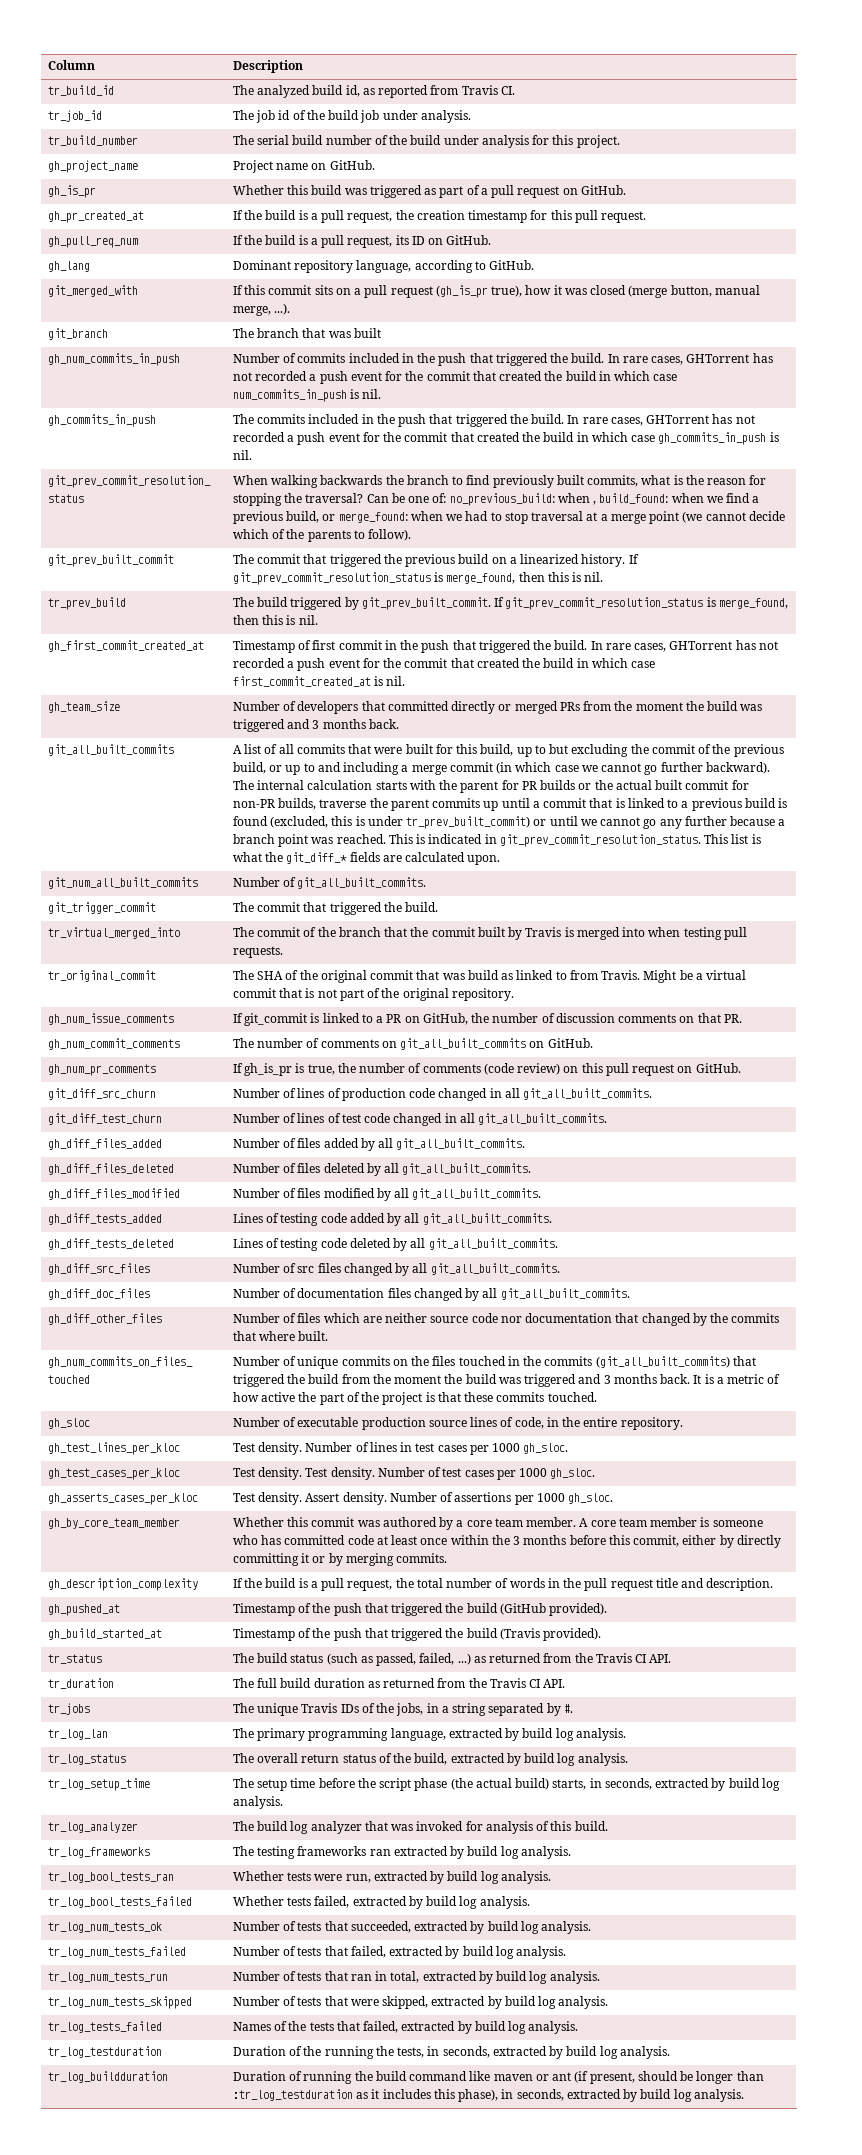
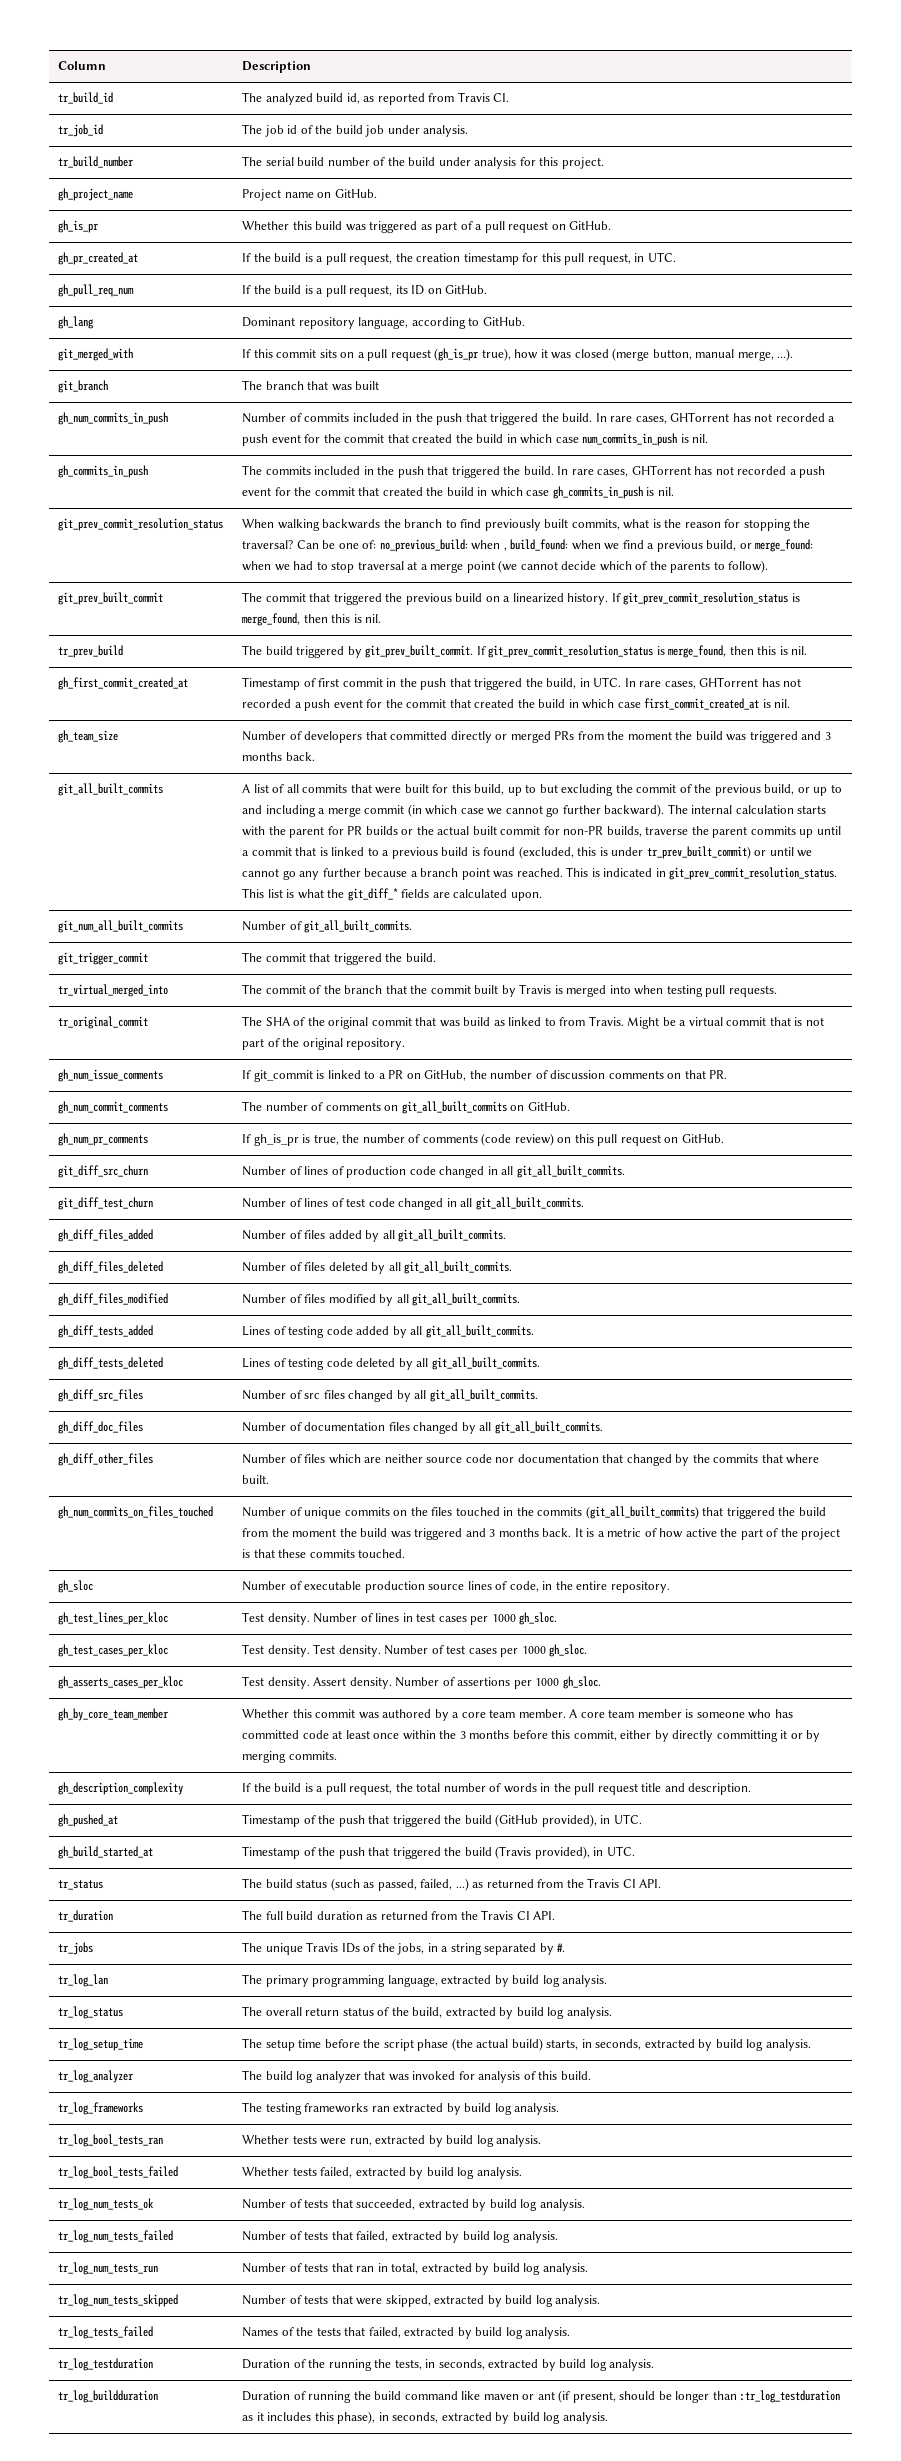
- gh_pr_created_at | If the build is a pull request, the creation timestamp for this pull request.
+ gh_pr_created_at | If the build is a pull request, the creation timestamp for this pull request, in UTC.
- gh_first_commit_created_at | Timestamp of first commit in the push that triggered the build. In rare cases, GHTorrent has not recorded a push event for the commit that created the build in which case first_commit_created_at is nil.
+ gh_first_commit_created_at | Timestamp of first commit in the push that triggered the build, in UTC. In rare cases, GHTorrent has not recorded a push event for the commit that created the build in which case first_commit_created_at is nil.
- gh_pushed_at | Timestamp of the push that triggered the build (GitHub provided).
+ gh_pushed_at | Timestamp of the push that triggered the build (GitHub provided), in UTC.
- gh_build_started_at | Timestamp of the push that triggered the build (Travis provided).
+ gh_build_started_at | Timestamp of the push that triggered the build (Travis provided), in UTC.

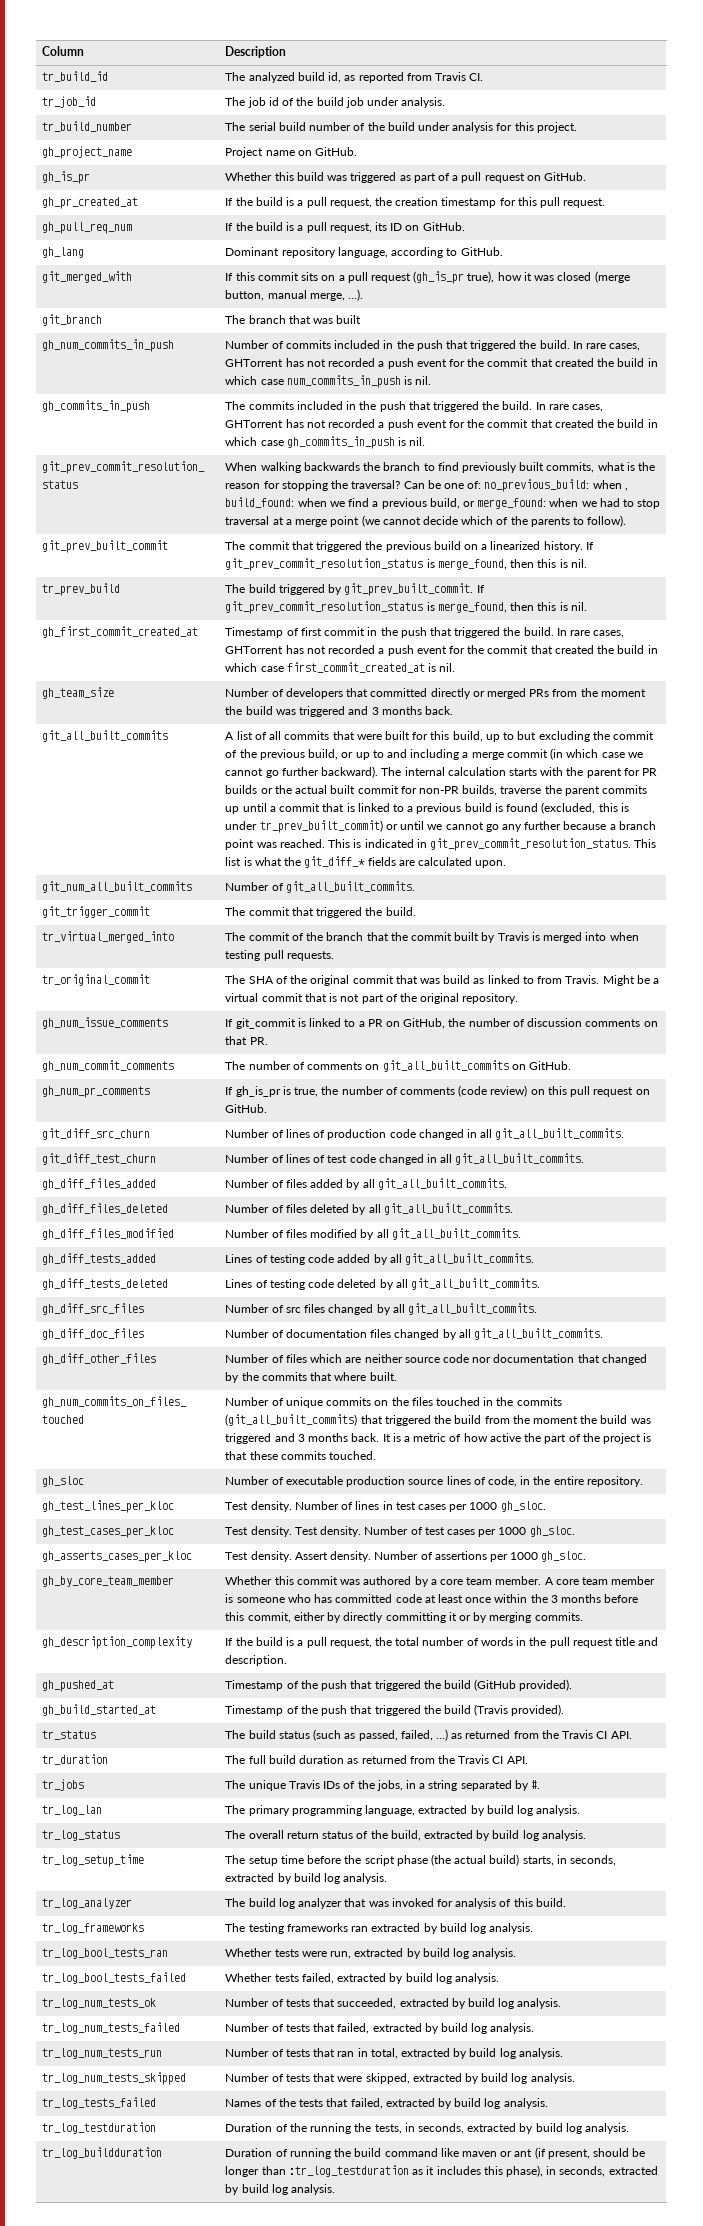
- gh_pr_created_at | If the build is a pull request, the creation timestamp for this pull request, in UTC.
+ gh_pr_created_at | If the build is a pull request, the creation timestamp for this pull request.
- gh_first_commit_created_at | Timestamp of first commit in the push that triggered the build, in UTC. In rare cases, GHTorrent has not recorded a push event for the commit that created the build in which case first_commit_created_at is nil.
+ gh_first_commit_created_at | Timestamp of first commit in the push that triggered the build. In rare cases, GHTorrent has not recorded a push event for the commit that created the build in which case first_commit_created_at is nil.
- gh_pushed_at | Timestamp of the push that triggered the build (GitHub provided), in UTC.
+ gh_pushed_at | Timestamp of the push that triggered the build (GitHub provided).
- gh_build_started_at | Timestamp of the push that triggered the build (Travis provided), in UTC.
+ gh_build_started_at | Timestamp of the push that triggered the build (Travis provided).

